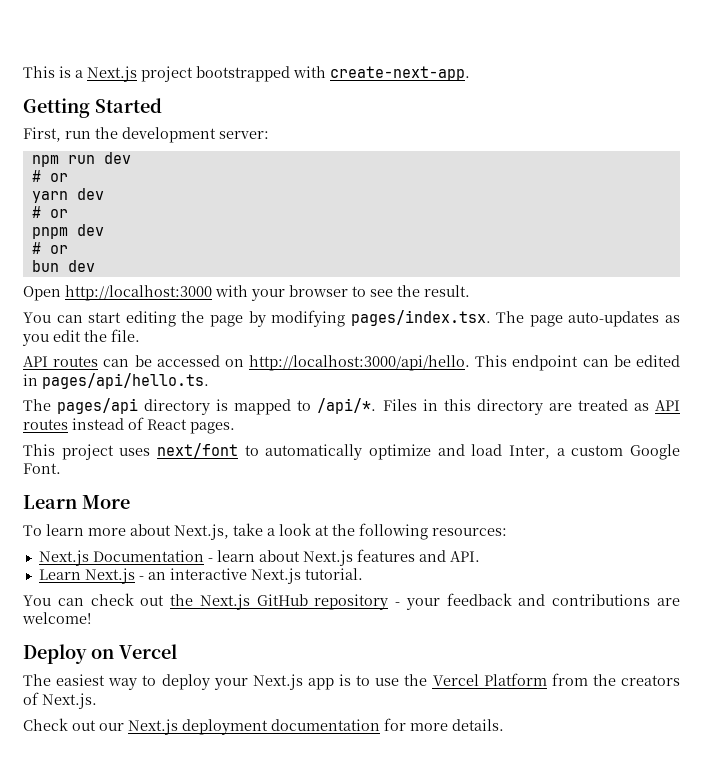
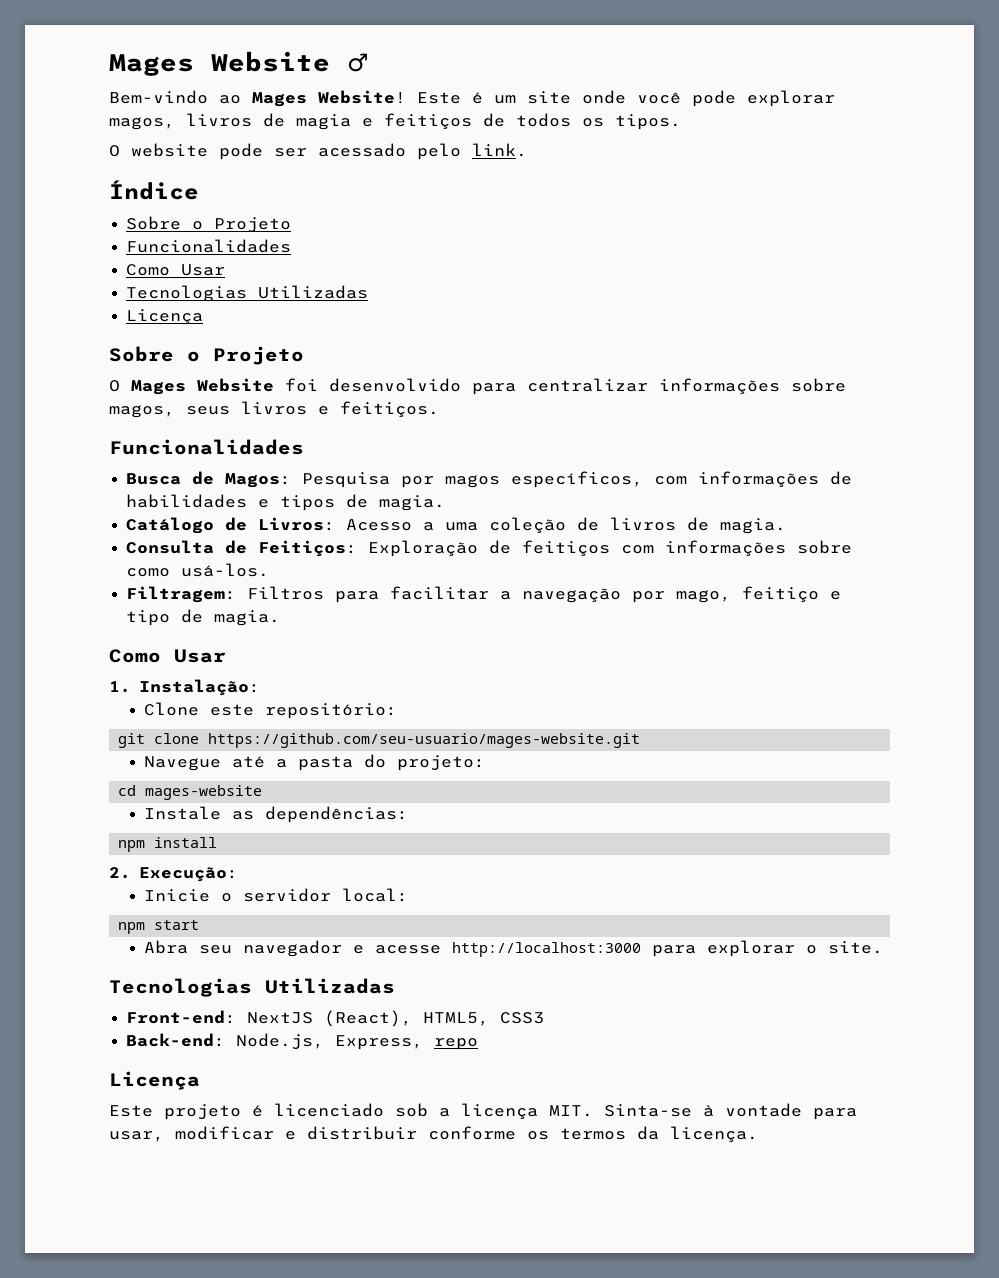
- This is a Next.js project bootstrapped with create-next-app.
- Getting Started
- First, run the development server:
- npm run dev
- # or
- yarn dev
- # or
- pnpm dev
- # or
- bun dev
- Open http://localhost:3000 with your browser to see the result.
- You can start editing the page by modifying pages/index.tsx. The page auto-updates as you edit the file.
- API routes can be accessed on http://localhost:3000/api/hello. This endpoint can be edited in pages/api/hello.ts.
- The pages/api directory is mapped to /api/*. Files in this directory are treated as API routes instead of React pages.
- This project uses next/font to automatically optimize and load Inter, a custom Google Font.
- Learn More
- To learn more about Next.js, take a look at the following resources:
- Next.js Documentation - learn about Next.js features and API.
- Learn Next.js - an interactive Next.js tutorial.
- You can check out the Next.js GitHub repository - your feedback and contributions are welcome!
- Deploy on Vercel
- The easiest way to deploy your Next.js app is to use the Vercel Platform from the creators of Next.js.
- Check out our Next.js deployment documentation for more details.
+ Mages Website ♂
+ Bem-vindo ao Mages Website! Este é um site onde você pode explorar magos, livros de magia e feitiços de todos os tipos.
+ O website pode ser acessado pelo link.
+ Índice
+ Sobre o Projeto
+ Funcionalidades
+ Como Usar
+ Tecnologias Utilizadas
+ Licença
+ Sobre o Projeto
+ O Mages Website foi desenvolvido para centralizar informações sobre magos, seus livros e feitiços.
+ Funcionalidades
+ Busca de Magos: Pesquisa por magos específicos, com informações de habilidades e tipos de magia.
+ Catálogo de Livros: Acesso a uma coleção de livros de magia.
+ Consulta de Feitiços: Exploração de feitiços com informações sobre como usá-los.
+ Filtragem: Filtros para facilitar a navegação por mago, feitiço e tipo de magia.
+ Como Usar
+ 1. Instalação:
+ Clone este repositório:
+ git clone https://github.com/seu-usuario/mages-website.git
+ Navegue até a pasta do projeto:
+ cd mages-website
+ Instale as dependências:
+ npm install
+ 2. Execução:
+ Inicie o servidor local:
+ npm start
+ Abra seu navegador e acesse http://localhost:3000 para explorar o site.
+ Tecnologias Utilizadas
+ Front-end: NextJS (React), HTML5, CSS3
+ Back-end: Node.js, Express, repo
+ Licença
+ Este projeto é licenciado sob a licença MIT. Sinta-se à vontade para usar, modificar e distribuir conforme os termos da licença.

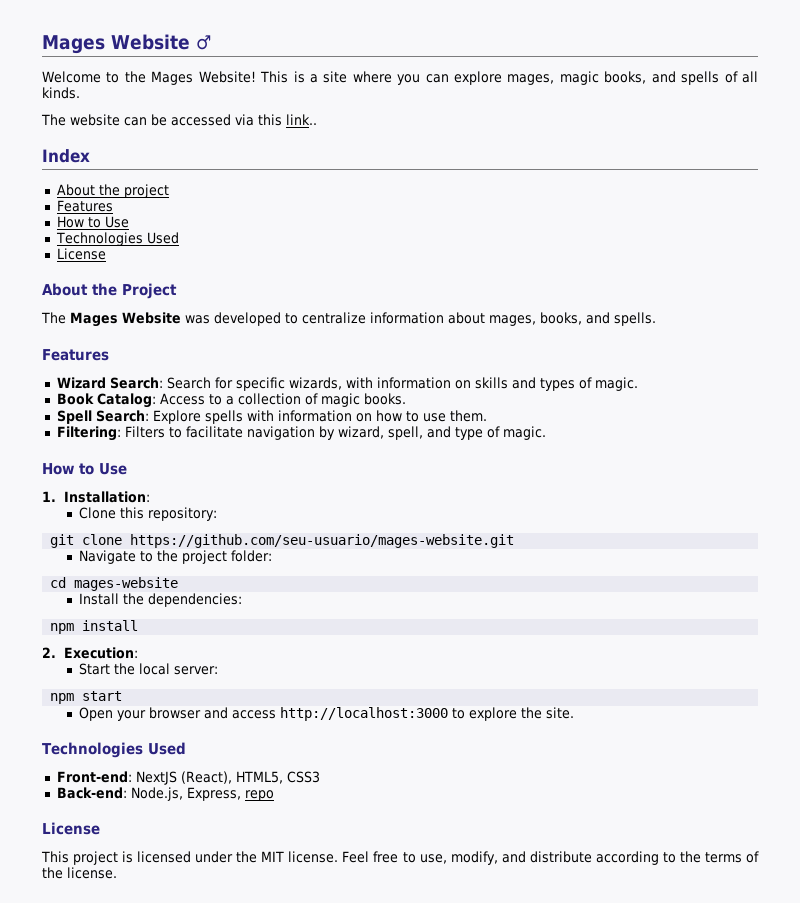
- Bem-vindo ao Mages Website! Este é um site onde você pode explorar magos, livros de magia e feitiços de todos os tipos.
- O website pode ser acessado pelo link.
- Índice
- Sobre o Projeto
- Funcionalidades
- Como Usar
- Tecnologias Utilizadas
- Licença
- Sobre o Projeto
- O Mages Website foi desenvolvido para centralizar informações sobre magos, seus livros e feitiços.
- Funcionalidades
- Busca de Magos: Pesquisa por magos específicos, com informações de habilidades e tipos de magia.
- Catálogo de Livros: Acesso a uma coleção de livros de magia.
- Consulta de Feitiços: Exploração de feitiços com informações sobre como usá-los.
- Filtragem: Filtros para facilitar a navegação por mago, feitiço e tipo de magia.
- Como Usar
+ Welcome to the Mages Website! This is a site where you can explore mages, magic books, and spells of all kinds.
+ The website can be accessed via this link..
+ Index
+ About the project
+ Features
+ How to Use
+ Technologies Used
+ License
+ About the Project
+ The Mages Website was developed to centralize information about mages, books, and spells.
+ Features
+ Wizard Search: Search for specific wizards, with information on skills and types of magic.
+ Book Catalog: Access to a collection of magic books.
+ Spell Search: Explore spells with information on how to use them.
+ Filtering: Filters to facilitate navigation by wizard, spell, and type of magic.
+ How to Use
- 1. Instalação:
+ 1. Installation:
- Clone este repositório:
+ Clone this repository:
- Navegue até a pasta do projeto:
+ Navigate to the project folder:
- Instale as dependências:
+ Install the dependencies:
- 2. Execução:
- Inicie o servidor local:
+ 2. Execution:
+ Start the local server:
  npm start
- Abra seu navegador e acesse http://localhost:3000 para explorar o site.
- Tecnologias Utilizadas
+ Open your browser and access http://localhost:3000 to explore the site.
+ Technologies Used
  Back-end: Node.js, Express, repo
- Licença
- Este projeto é licenciado sob a licença MIT. Sinta-se à vontade para usar, modificar e distribuir conforme os termos da licença.
+ License
+ This project is licensed under the MIT license. Feel free to use, modify, and distribute according to the terms of the license.

